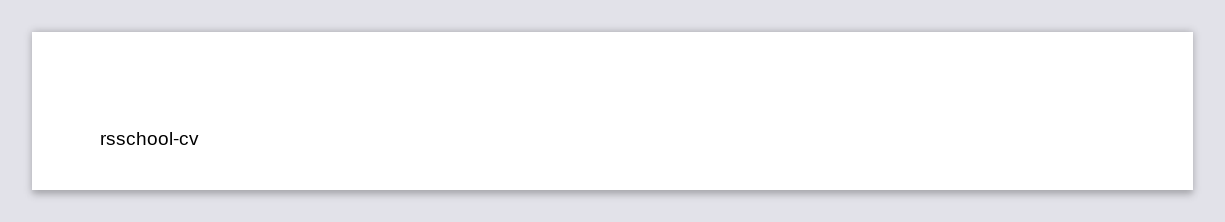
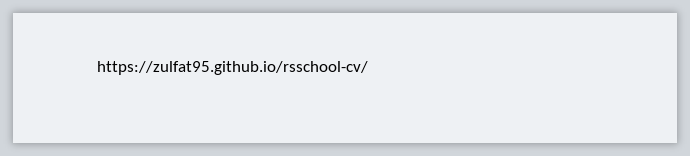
- rsschool-cv
+ https://zulfat95.github.io/rsschool-cv/

